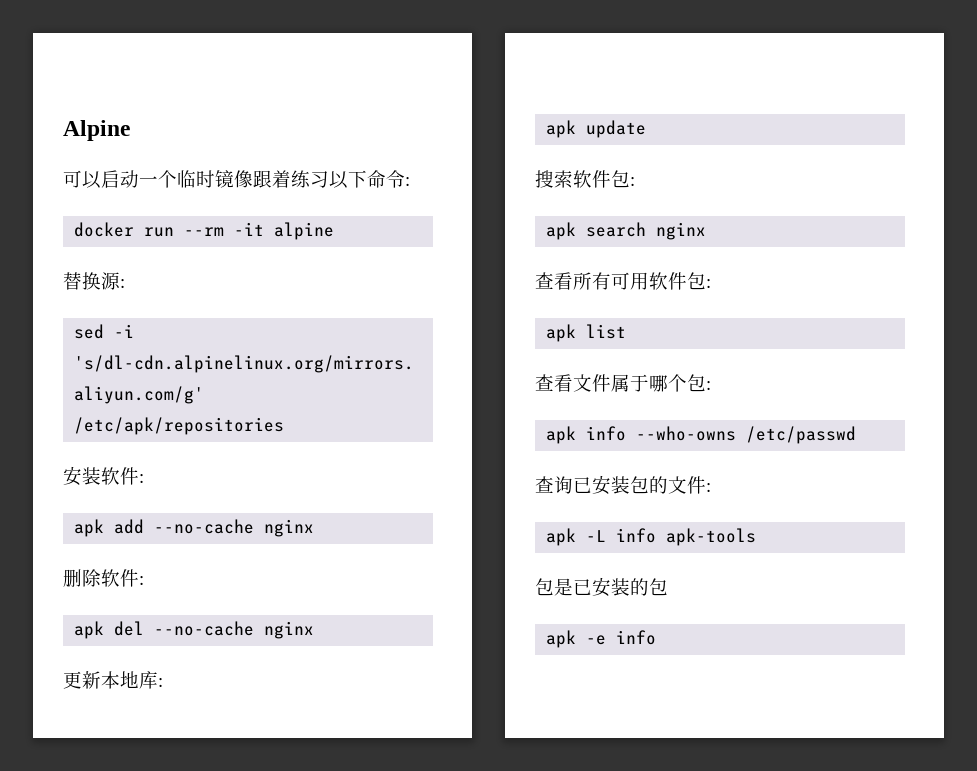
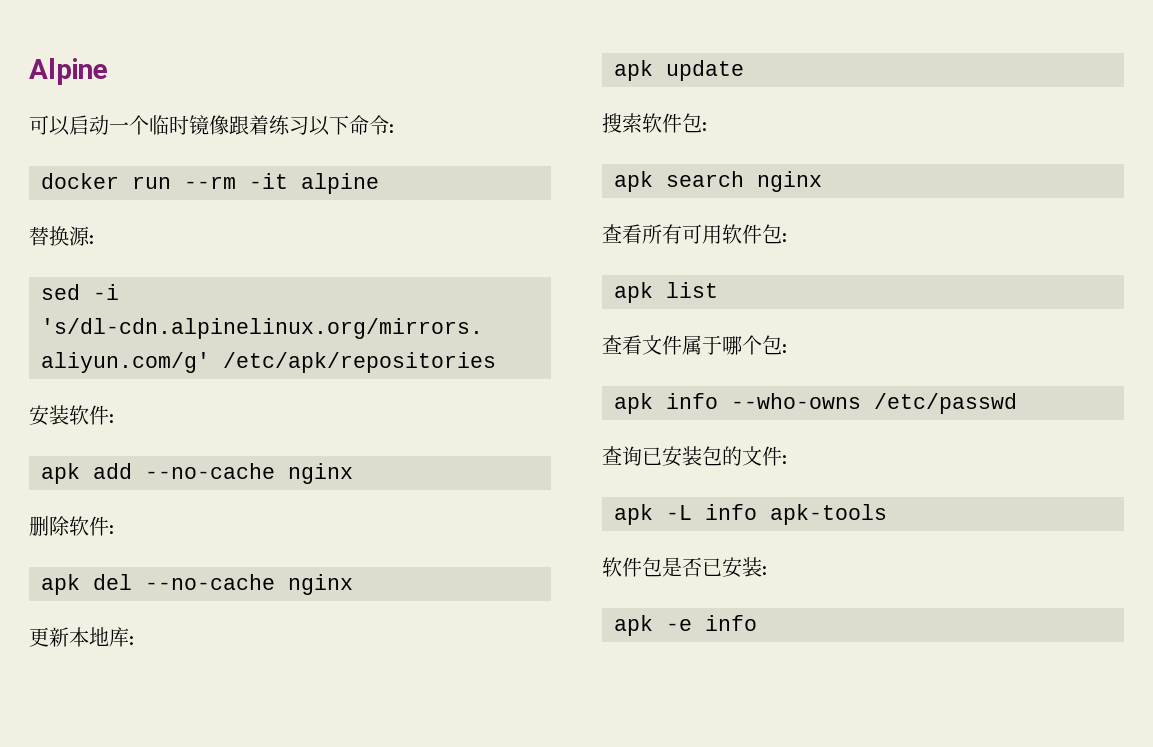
- 包是已安装的包
+ 软件包是否已安装:

